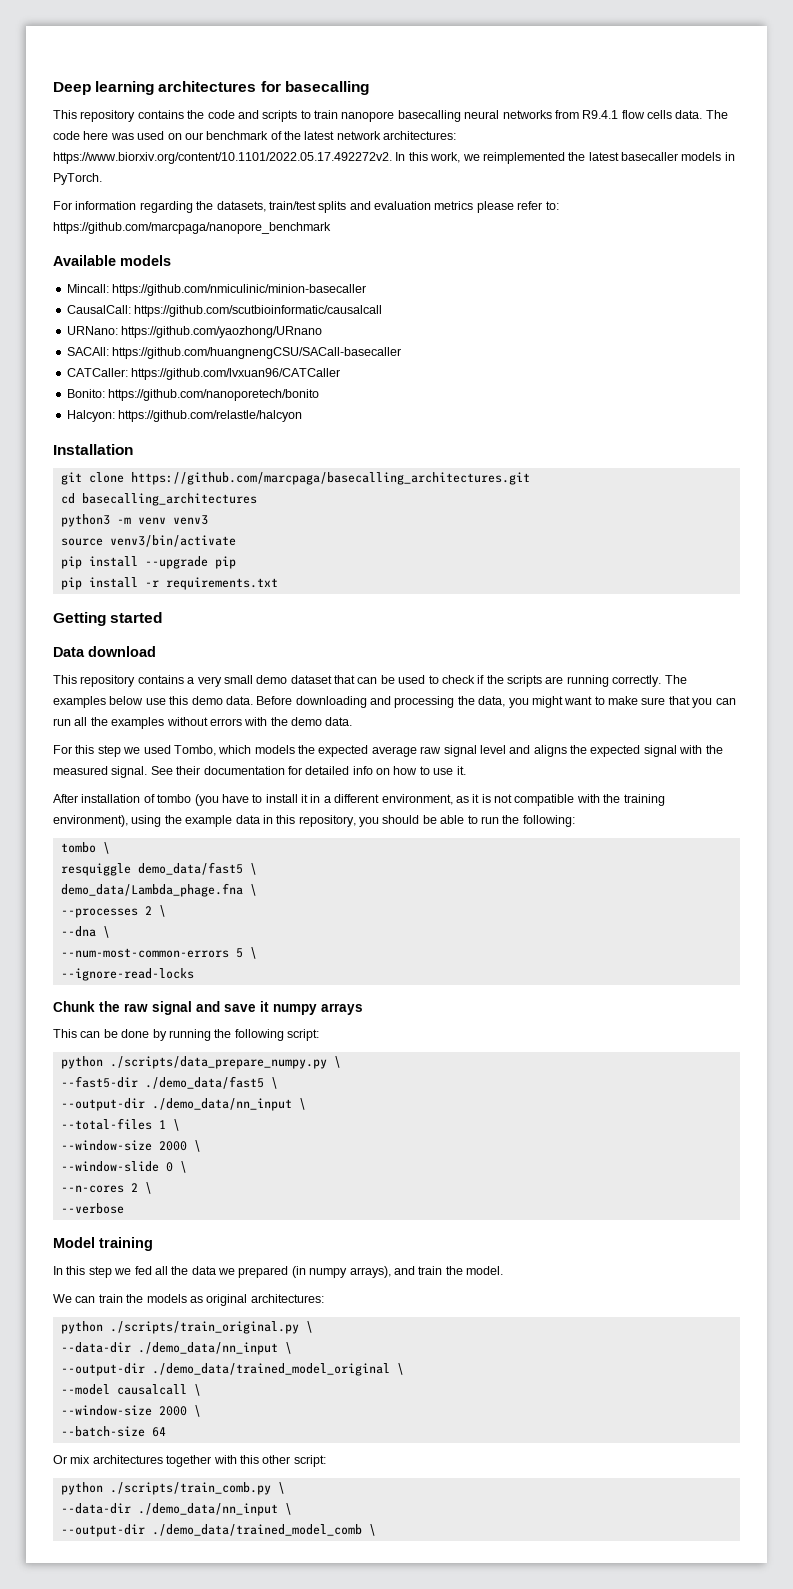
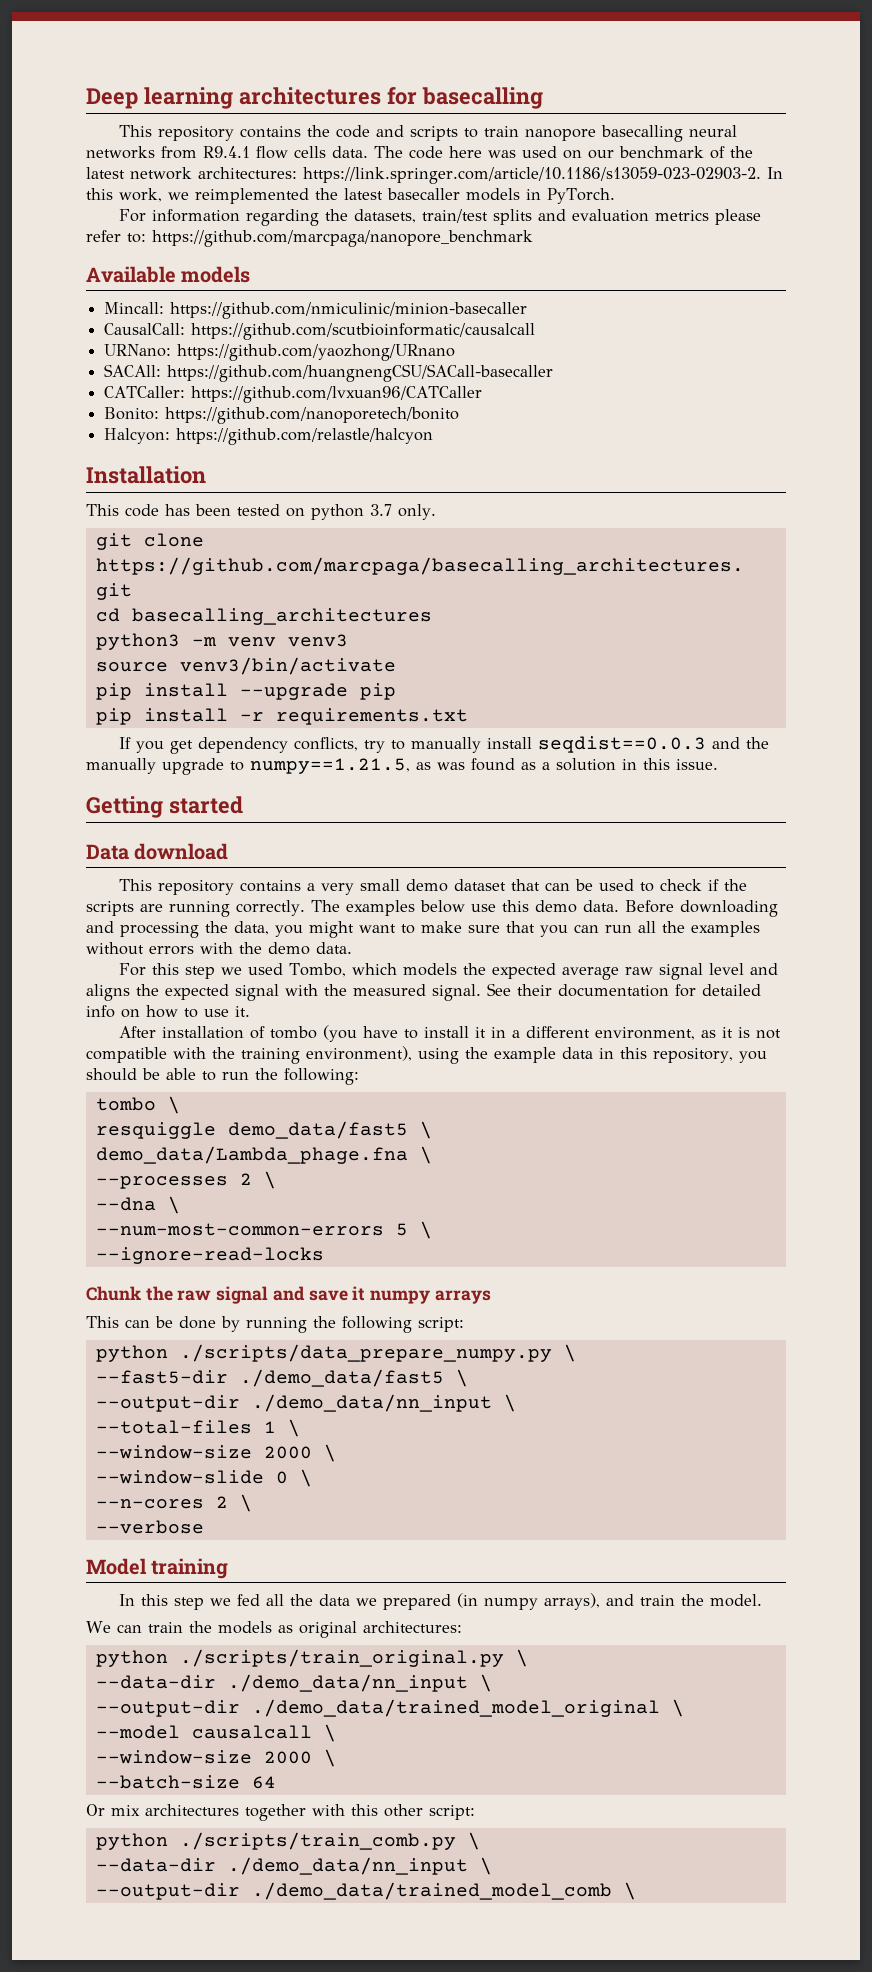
- The code here was used on our benchmark of the latest network architectures: https://www.biorxiv.org/content/10.1101/2022.05.17.492272v2. In this work, we reimplemented the latest basecaller models in PyTorch.
+ The code here was used on our benchmark of the latest network architectures: https://link.springer.com/article/10.1186/s13059-023-02903-2. In this work, we reimplemented the latest basecaller models in PyTorch.
+ This code has been tested on python 3.7 only.
+ If you get dependency conflicts, try to manually install seqdist==0.0.3 and the manually upgrade to numpy==1.21.5, as was found as a solution in this issue.

